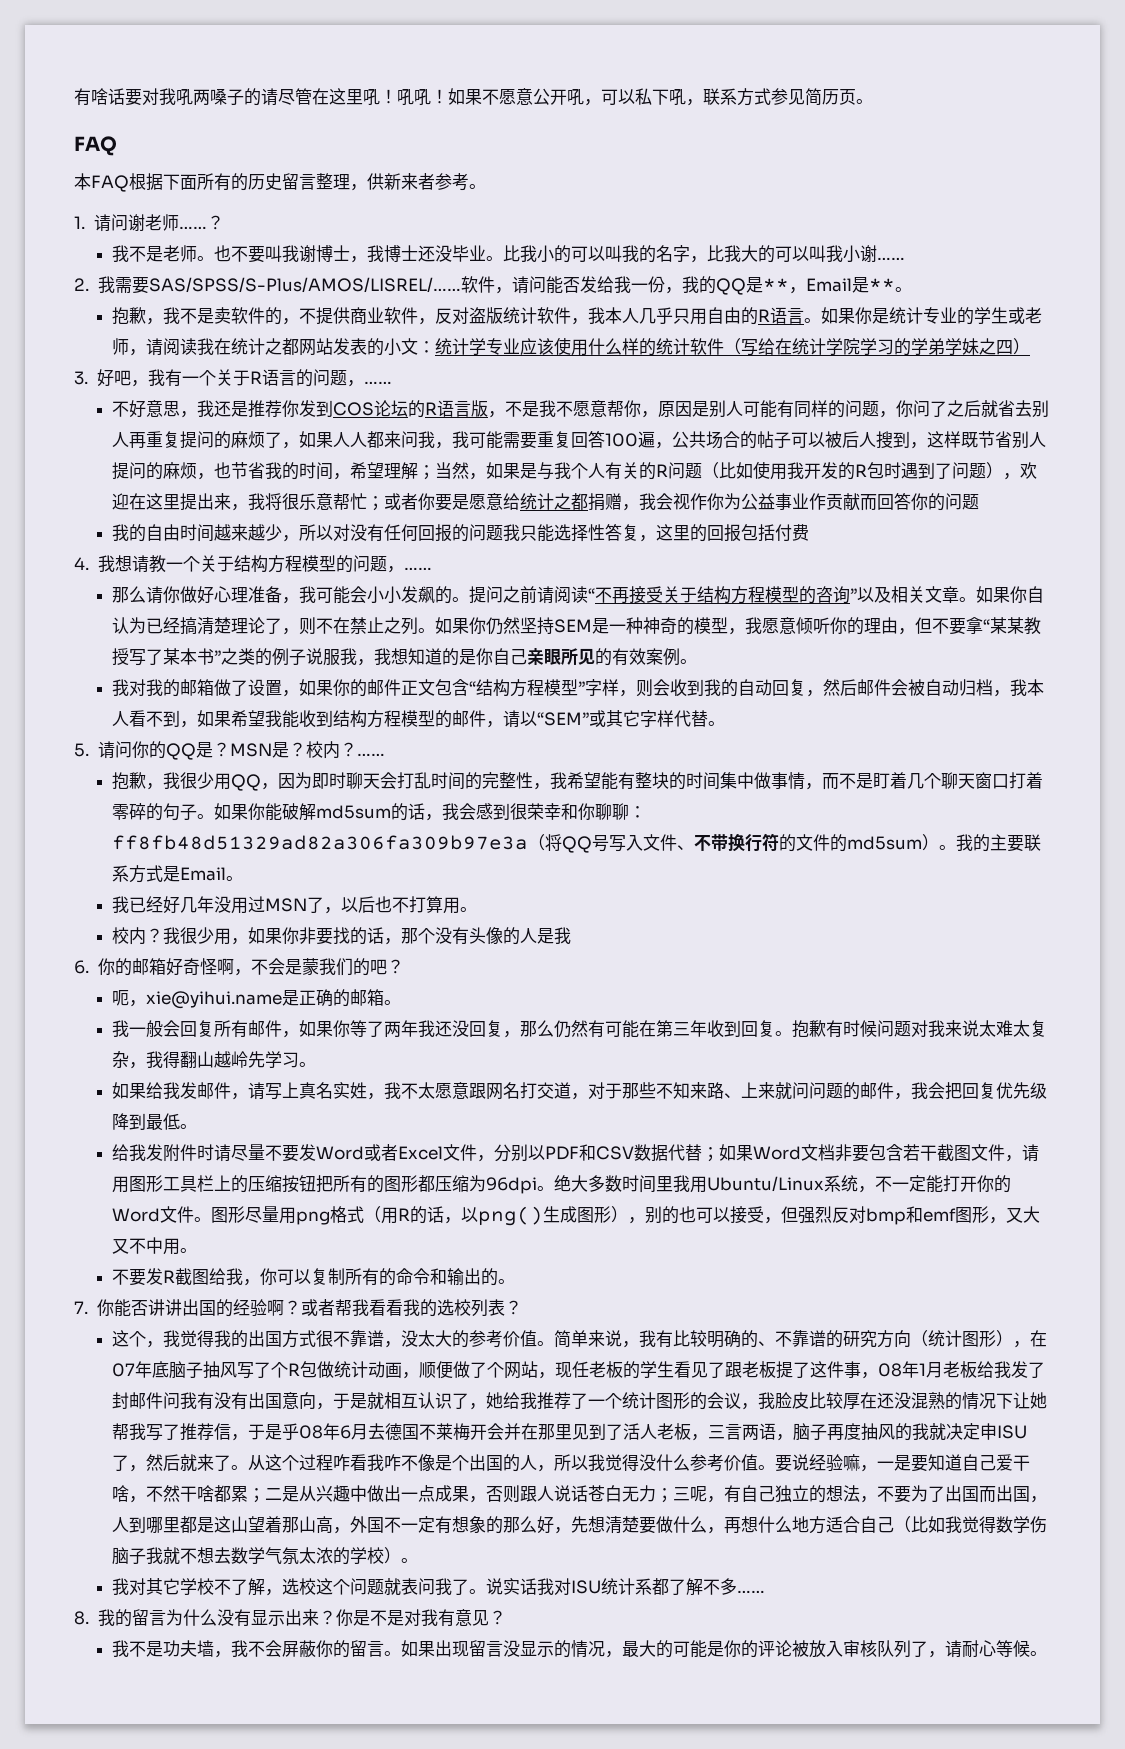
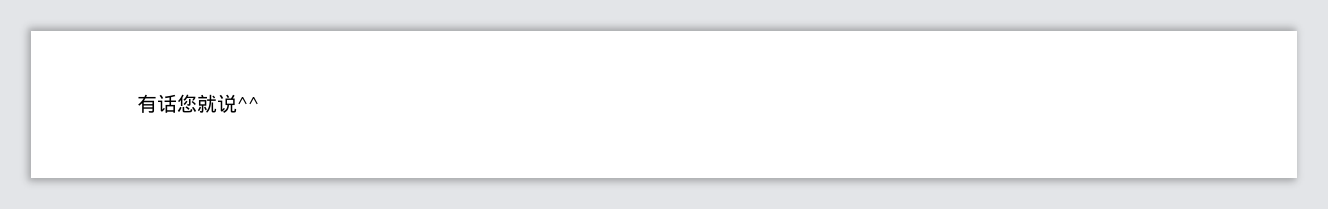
- 有啥话要对我吼两嗓子的请尽管在这里吼！吼吼！如果不愿意公开吼，可以私下吼，联系方式参见简历页。
- FAQ
- 本FAQ根据下面所有的历史留言整理，供新来者参考。
- 1.请问谢老师……？
- 我不是老师。也不要叫我谢博士，我博士还没毕业。比我小的可以叫我的名字，比我大的可以叫我小谢……
- 2.我需要SAS/SPSS/S-Plus/AMOS/LISREL/……软件，请问能否发给我一份，我的QQ是**，Email是**。
- 抱歉，我不是卖软件的，不提供商业软件，反对盗版统计软件，我本人几乎只用自由的R语言。如果你是统计专业的学生或老师，请阅读我在统计之都网站发表的小文：统计学专业应该使用什么样的统计软件（写给在统计学院学习的学弟学妹之四）
- 3.好吧，我有一个关于R语言的问题，……
- 不好意思，我还是推荐你发到COS论坛的R语言版，不是我不愿意帮你，原因是别人可能有同样的问题，你问了之后就省去别人再重复提问的麻烦了，如果人人都来问我，我可能需要重复回答100遍，公共场合的帖子可以被后人搜到，这样既节省别人提问的麻烦，也节省我的时间，希望理解；当然，如果是与我个人有关的R问题（比如使用我开发的R包时遇到了问题），欢迎在这里提出来，我将很乐意帮忙；或者你要是愿意给统计之都捐赠，我会视作你为公益事业作贡献而回答你的问题
- 我的自由时间越来越少，所以对没有任何回报的问题我只能选择性答复，这里的回报包括付费
- 4.我想请教一个关于结构方程模型的问题，……
- 那么请你做好心理准备，我可能会小小发飙的。提问之前请阅读“不再接受关于结构方程模型的咨询”以及相关文章。如果你自认为已经搞清楚理论了，则不在禁止之列。如果你仍然坚持SEM是一种神奇的模型，我愿意倾听你的理由，但不要拿“某某教授写了某本书”之类的例子说服我，我想知道的是你自己亲眼所见的有效案例。
- 我对我的邮箱做了设置，如果你的邮件正文包含“结构方程模型”字样，则会收到我的自动回复，然后邮件会被自动归档，我本人看不到，如果希望我能收到结构方程模型的邮件，请以“SEM”或其它字样代替。
- 5.请问你的QQ是？MSN是？校内？……
- 抱歉，我很少用QQ，因为即时聊天会打乱时间的完整性，我希望能有整块的时间集中做事情，而不是盯着几个聊天窗口打着零碎的句子。如果你能破解md5sum的话，我会感到很荣幸和你聊聊：ff8fb48d51329ad82a306fa309b97e3a（将QQ号写入文件、不带换行符的文件的md5sum）。我的主要联系方式是Email。
- 我已经好几年没用过MSN了，以后也不打算用。
- 校内？我很少用，如果你非要找的话，那个没有头像的人是我
- 6.你的邮箱好奇怪啊，不会是蒙我们的吧？
- 呃，xie@yihui.name是正确的邮箱。
- 我一般会回复所有邮件，如果你等了两年我还没回复，那么仍然有可能在第三年收到回复。抱歉有时候问题对我来说太难太复杂，我得翻山越岭先学习。
- 如果给我发邮件，请写上真名实姓，我不太愿意跟网名打交道，对于那些不知来路、上来就问问题的邮件，我会把回复优先级降到最低。
- 给我发附件时请尽量不要发Word或者Excel文件，分别以PDF和CSV数据代替；如果Word文档非要包含若干截图文件，请用图形工具栏上的压缩按钮把所有的图形都压缩为96dpi。绝大多数时间里我用Ubuntu/Linux系统，不一定能打开你的Word文件。图形尽量用png格式（用R的话，以png()生成图形），别的也可以接受，但强烈反对bmp和emf图形，又大又不中用。
- 不要发R截图给我，你可以复制所有的命令和输出的。
- 7.你能否讲讲出国的经验啊？或者帮我看看我的选校列表？
- 这个，我觉得我的出国方式很不靠谱，没太大的参考价值。简单来说，我有比较明确的、不靠谱的研究方向（统计图形），在07年底脑子抽风写了个R包做统计动画，顺便做了个网站，现任老板的学生看见了跟老板提了这件事，08年1月老板给我发了封邮件问我有没有出国意向，于是就相互认识了，她给我推荐了一个统计图形的会议，我脸皮比较厚在还没混熟的情况下让她帮我写了推荐信，于是乎08年6月去德国不莱梅开会并在那里见到了活人老板，三言两语，脑子再度抽风的我就决定申ISU了，然后就来了。从这个过程咋看我咋不像是个出国的人，所以我觉得没什么参考价值。要说经验嘛，一是要知道自己爱干啥，不然干啥都累；二是从兴趣中做出一点成果，否则跟人说话苍白无力；三呢，有自己独立的想法，不要为了出国而出国，人到哪里都是这山望着那山高，外国不一定有想象的那么好，先想清楚要做什么，再想什么地方适合自己（比如我觉得数学伤脑子我就不想去数学气氛太浓的学校）。
- 我对其它学校不了解，选校这个问题就表问我了。说实话我对ISU统计系都了解不多……
- 8.我的留言为什么没有显示出来？你是不是对我有意见？
- 我不是功夫墙，我不会屏蔽你的留言。如果出现留言没显示的情况，最大的可能是你的评论被放入审核队列了，请耐心等候。
+ 有话您就说^^

